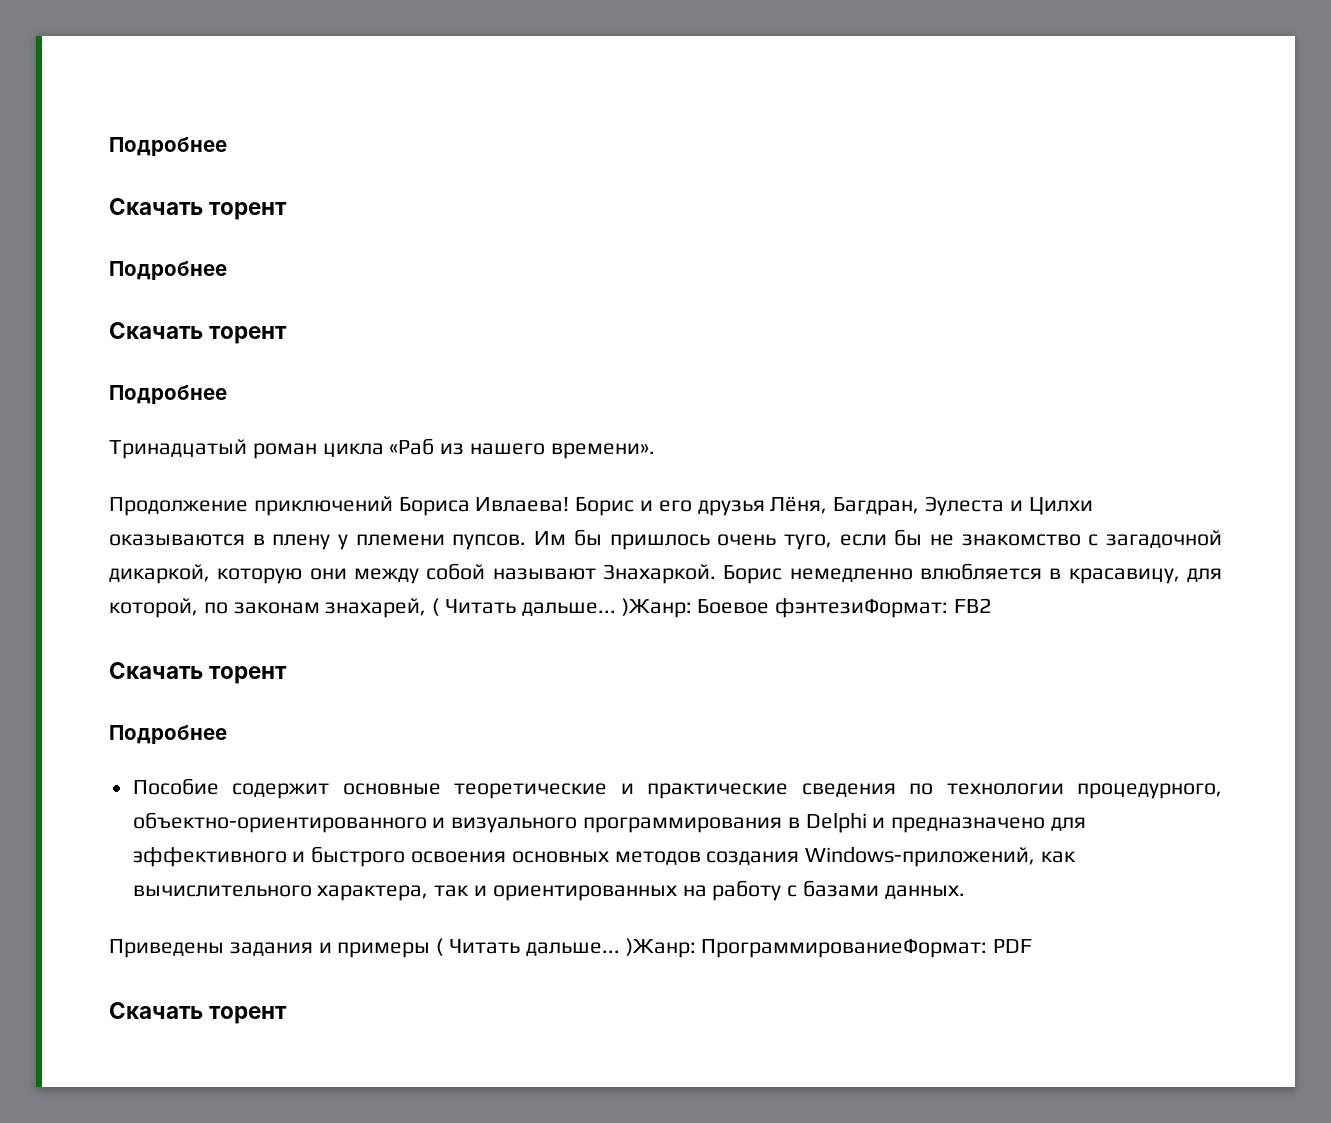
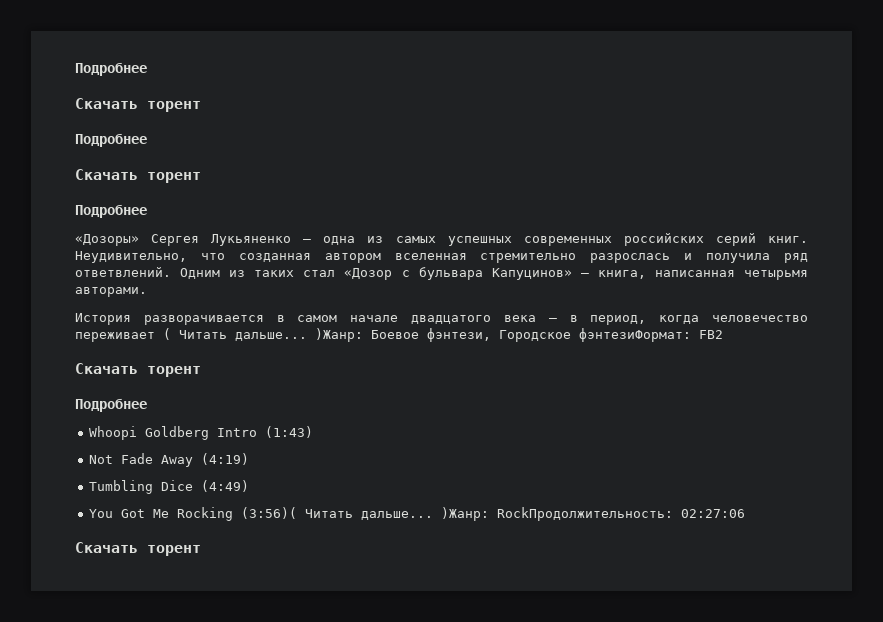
- Тринадцатый роман цикла «Раб из нашего времени».
- Продолжение приключений Бориса Ивлаева! Борис и его друзья Лёня, Багдран, Эулеста и Цилхи оказываются в плену у племени пупсов. Им бы пришлось очень туго, если бы не знакомство с загадочной дикаркой, которую они между собой называют Знахаркой. Борис немедленно влюбляется в красавицу, для которой, по законам знахарей, ( Читать дальше... )Жанр: Боевое фэнтезиФормат: FB2
+ «Дозоры» Сергея Лукьяненко – одна из самых успешных современных российских серий книг. Неудивительно, что созданная автором вселенная стремительно разрослась и получила ряд ответвлений. Одним из таких стал «Дозор с бульвара Капуцинов» – книга, написанная четырьмя авторами.
+ История разворачивается в самом начале двадцатого века – в период, когда человечество переживает ( Читать дальше... )Жанр: Боевое фэнтези, Городское фэнтезиФормат: FB2
- Пособие содержит основные теоретические и практические сведения по технологии процедурного, объектно-ориентированного и визуального программирования в Delphi и предназначено для эффективного и быстрого освоения основных методов создания Windows-приложений, как вычислительного характера, так и ориентированных на работу с базами данных.
- Приведены задания и примеры ( Читать дальше... )Жанр: ПрограммированиеФормат: PDF
+ Whoopi Goldberg Intro (1:43)
+ Not Fade Away (4:19)
+ Tumbling Dice (4:49)
+ You Got Me Rocking (3:56)( Читать дальше... )Жанр: RockПродолжительность: 02:27:06

